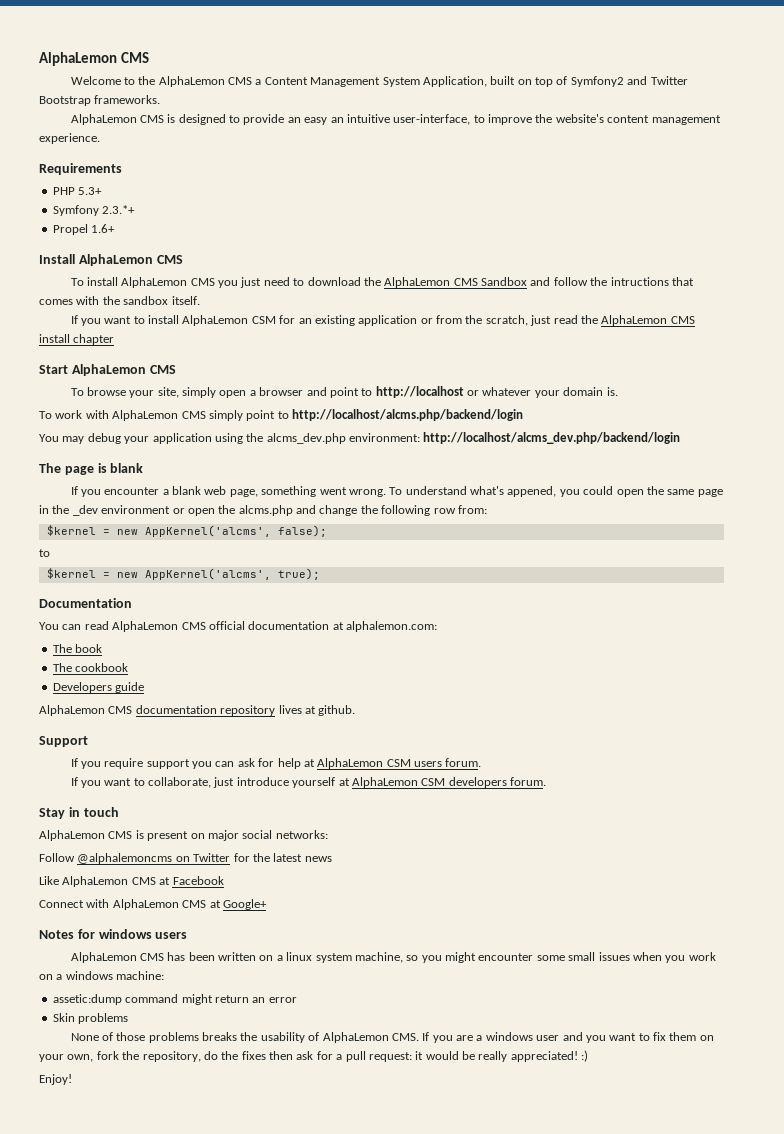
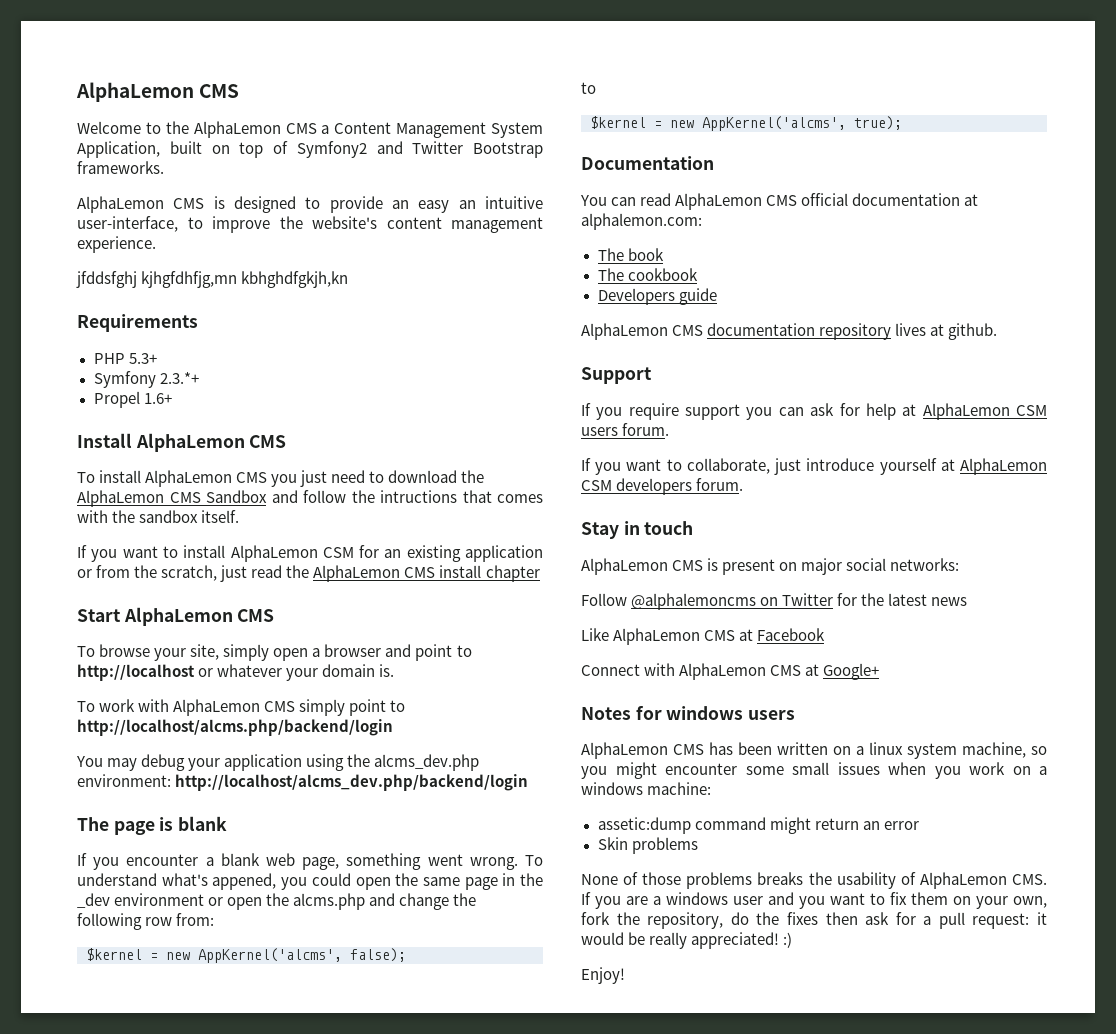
+ jfddsfghj kjhgfdhfjg,mn kbhghdfgkjh,kn

